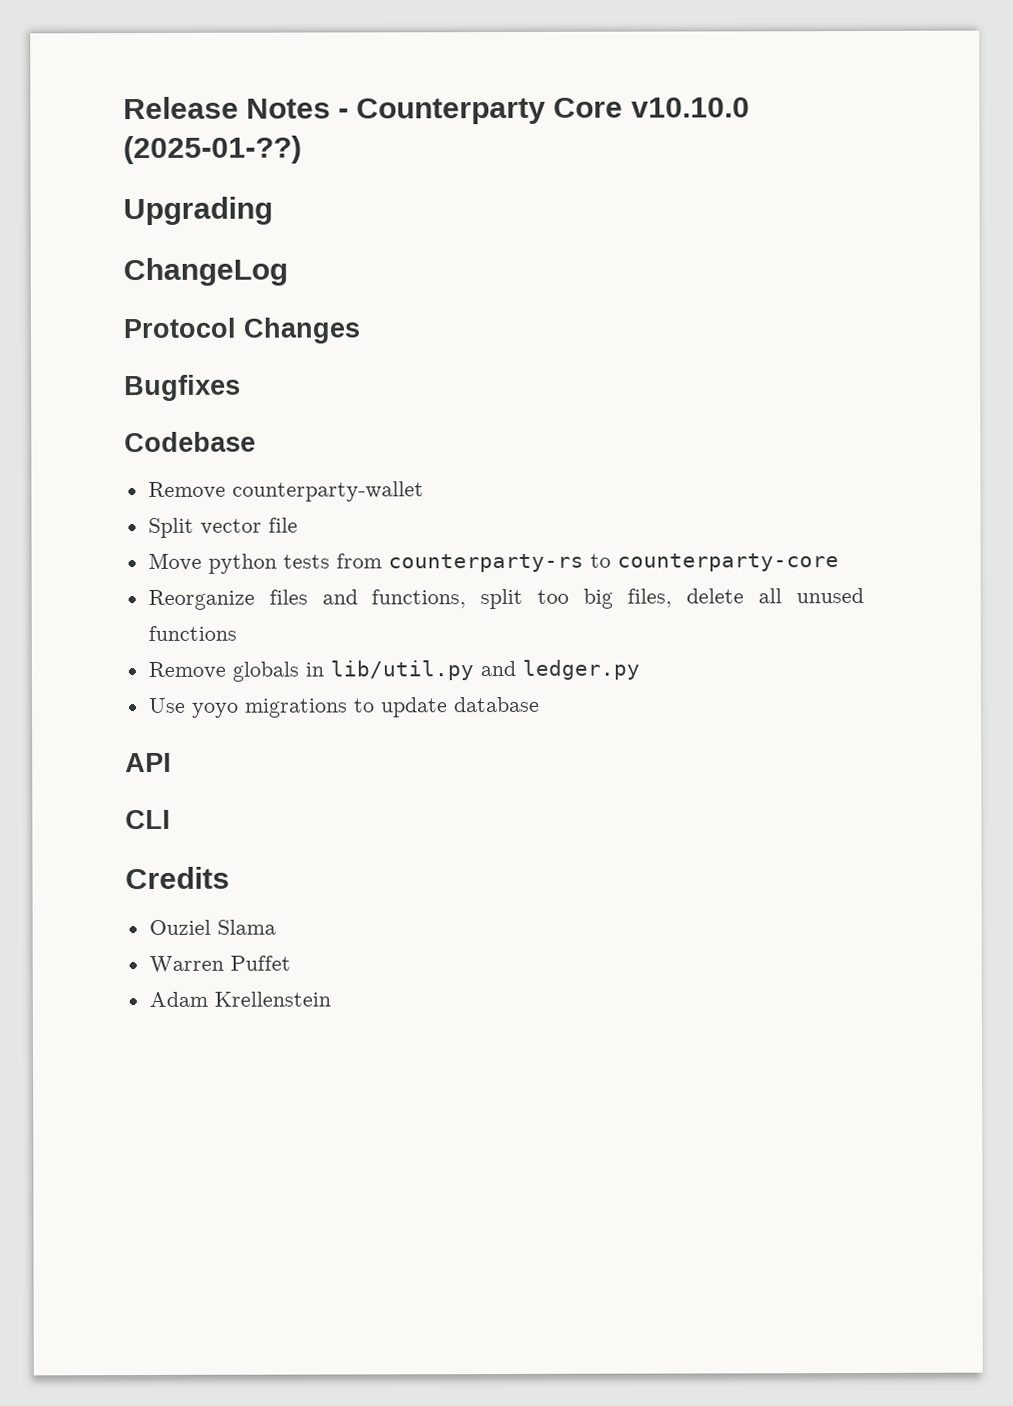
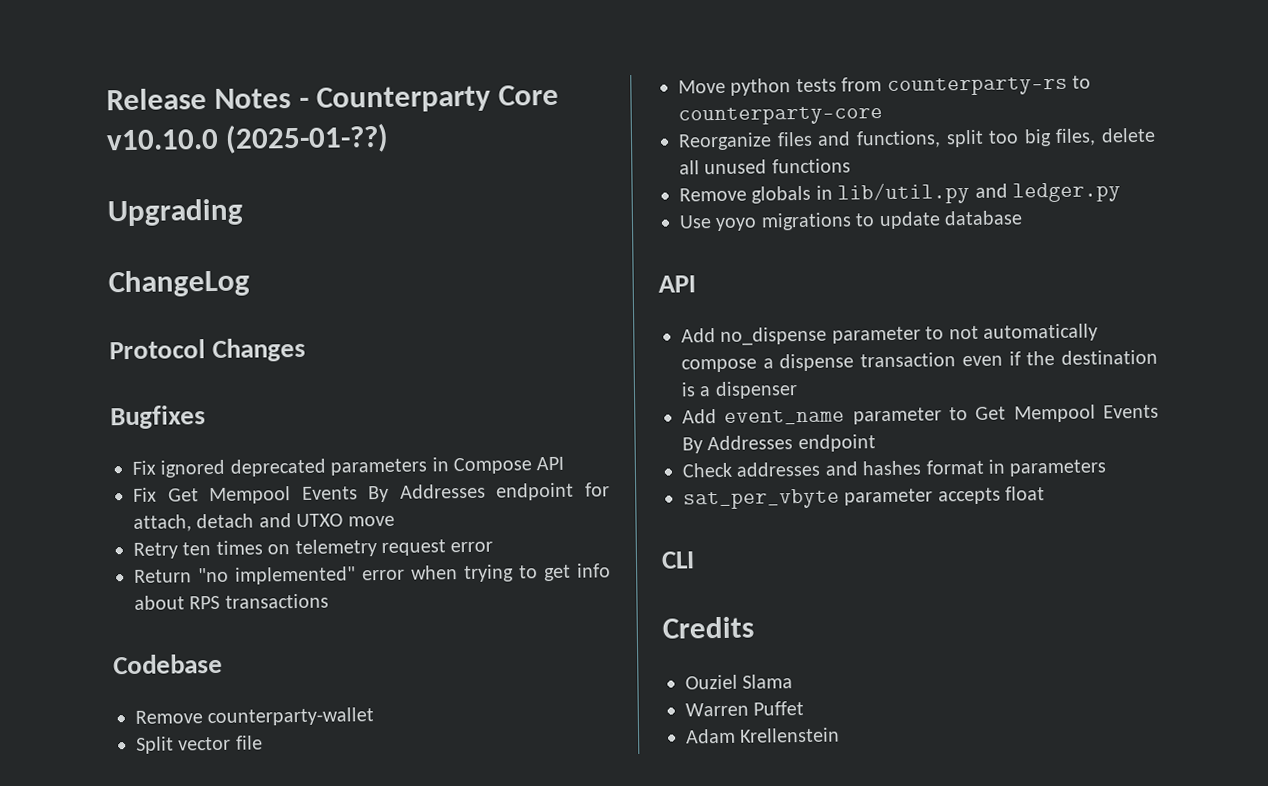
+ Fix ignored deprecated parameters in Compose API
+ Fix Get Mempool Events By Addresses endpoint for attach, detach and UTXO move
+ Retry ten times on telemetry request error
+ Return "no implemented" error when trying to get info about RPS transactions
+ Add no_dispense parameter to not automatically compose a dispense transaction even if the destination is a dispenser
+ Add event_name parameter to Get Mempool Events By Addresses endpoint
+ Check addresses and hashes format in parameters
+ sat_per_vbyte parameter accepts float

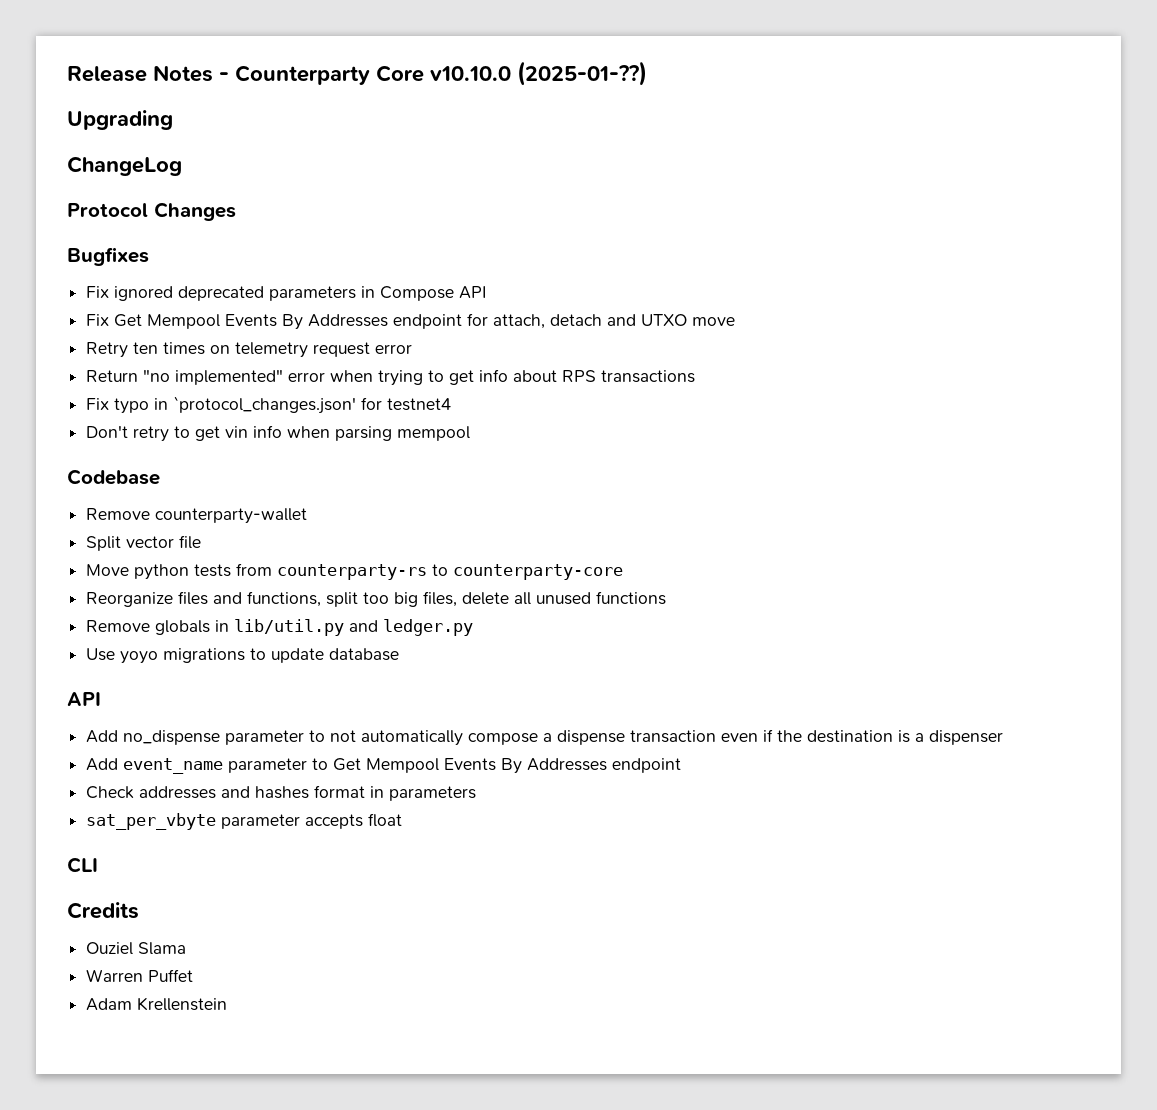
+ Fix typo in `protocol_changes.json' for testnet4
+ Don't retry to get vin info when parsing mempool

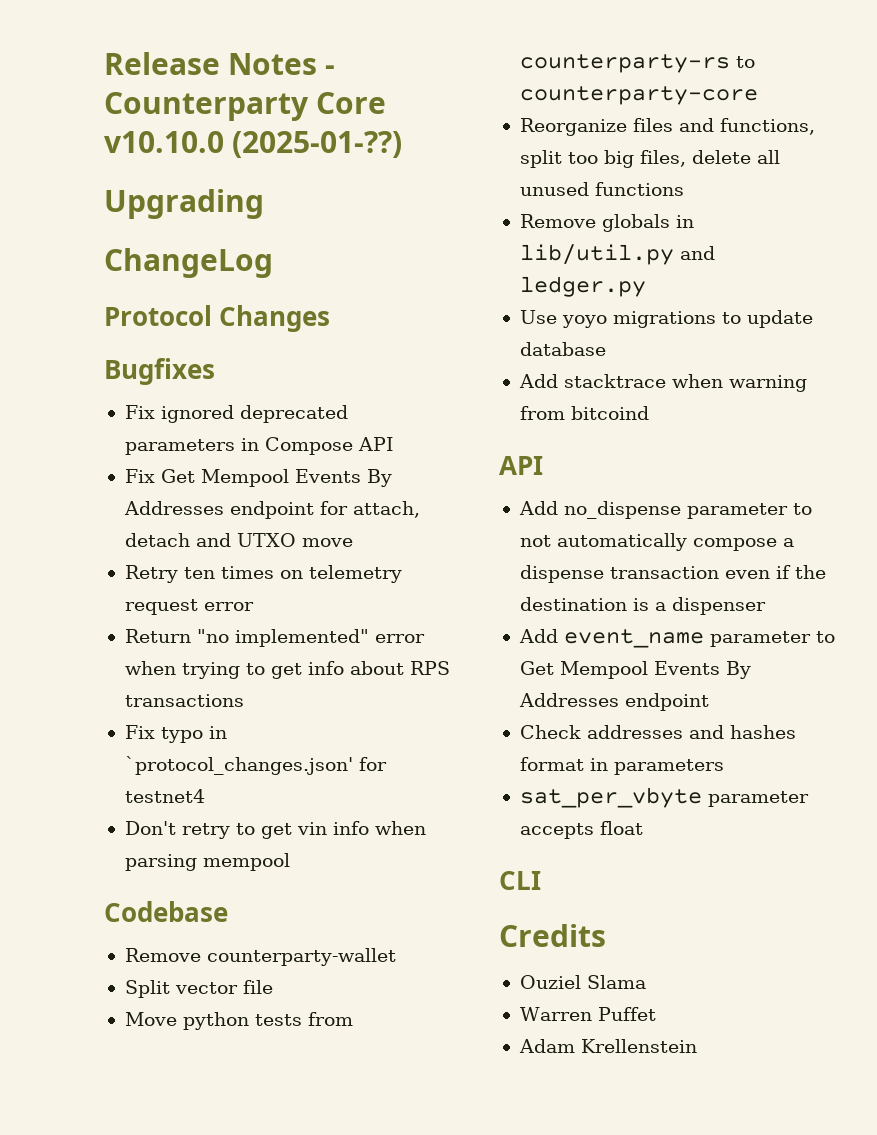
+ Add stacktrace when warning from bitcoind

